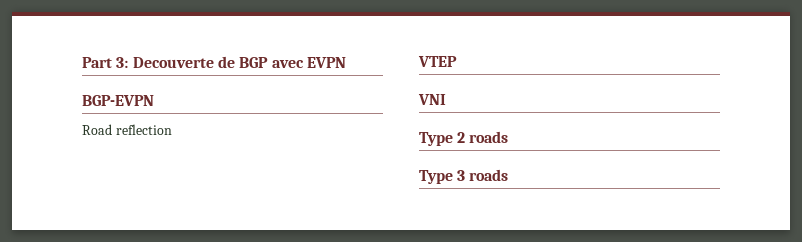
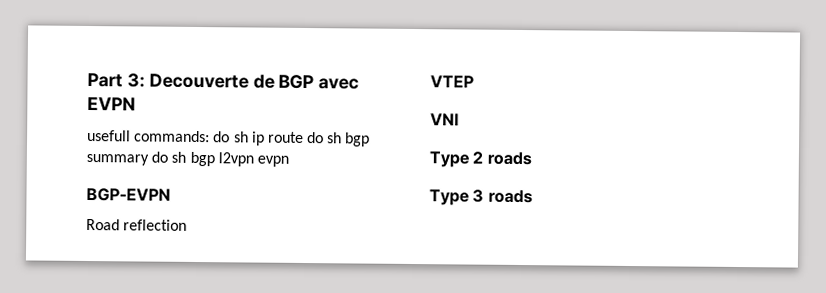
+ usefull commands: do sh ip route do sh bgp summary do sh bgp l2vpn evpn

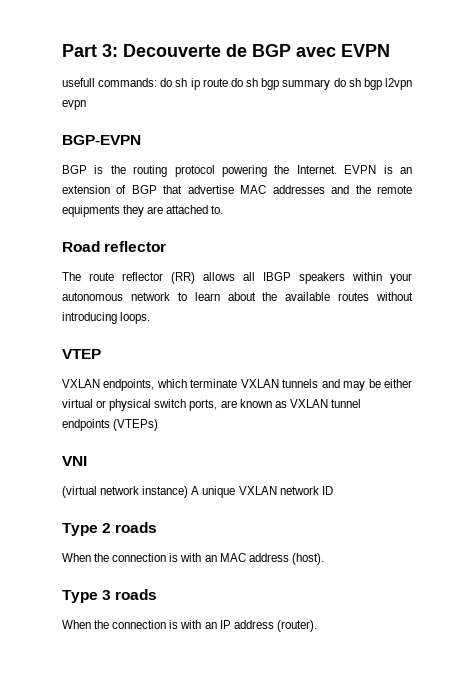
- Road reflection
+ BGP is the routing protocol powering the Internet. EVPN is an extension of BGP that advertise MAC addresses and the remote equipments they are attached to.
+ Road reflector
+ The route reflector (RR) allows all IBGP speakers within your autonomous network to learn about the available routes without introducing loops.
  VTEP
+ VXLAN endpoints, which terminate VXLAN tunnels and may be either virtual or physical switch ports, are known as VXLAN tunnel endpoints (VTEPs)
  VNI
+ (virtual network instance) A unique VXLAN network ID
  Type 2 roads
+ When the connection is with an MAC address (host).
  Type 3 roads
+ When the connection is with an IP address (router).

